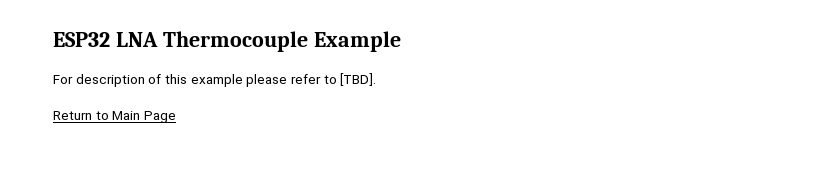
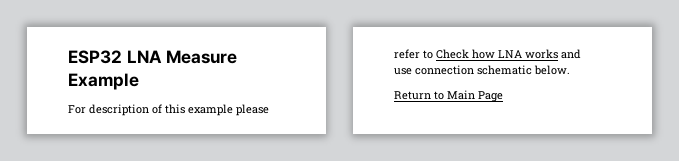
- ESP32 LNA Thermocouple Example
+ ESP32 LNA Measure Example
- For description of this example please refer to [TBD].
+ For description of this example please refer to Check how LNA works and use connection schematic below.

